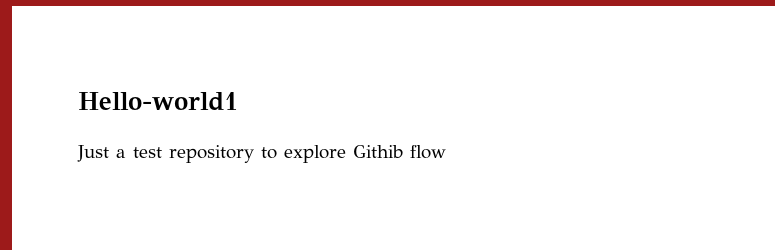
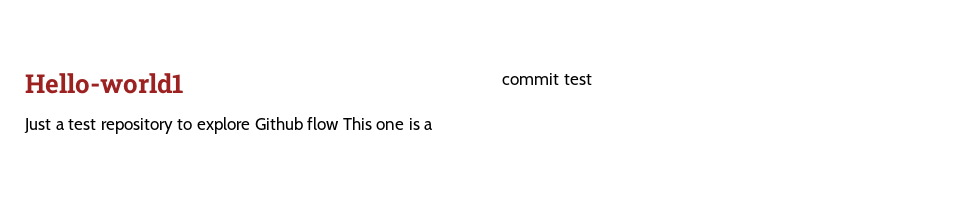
- Just a test repository to explore Githib flow
+ Just a test repository to explore Github flow This one is a commit test

